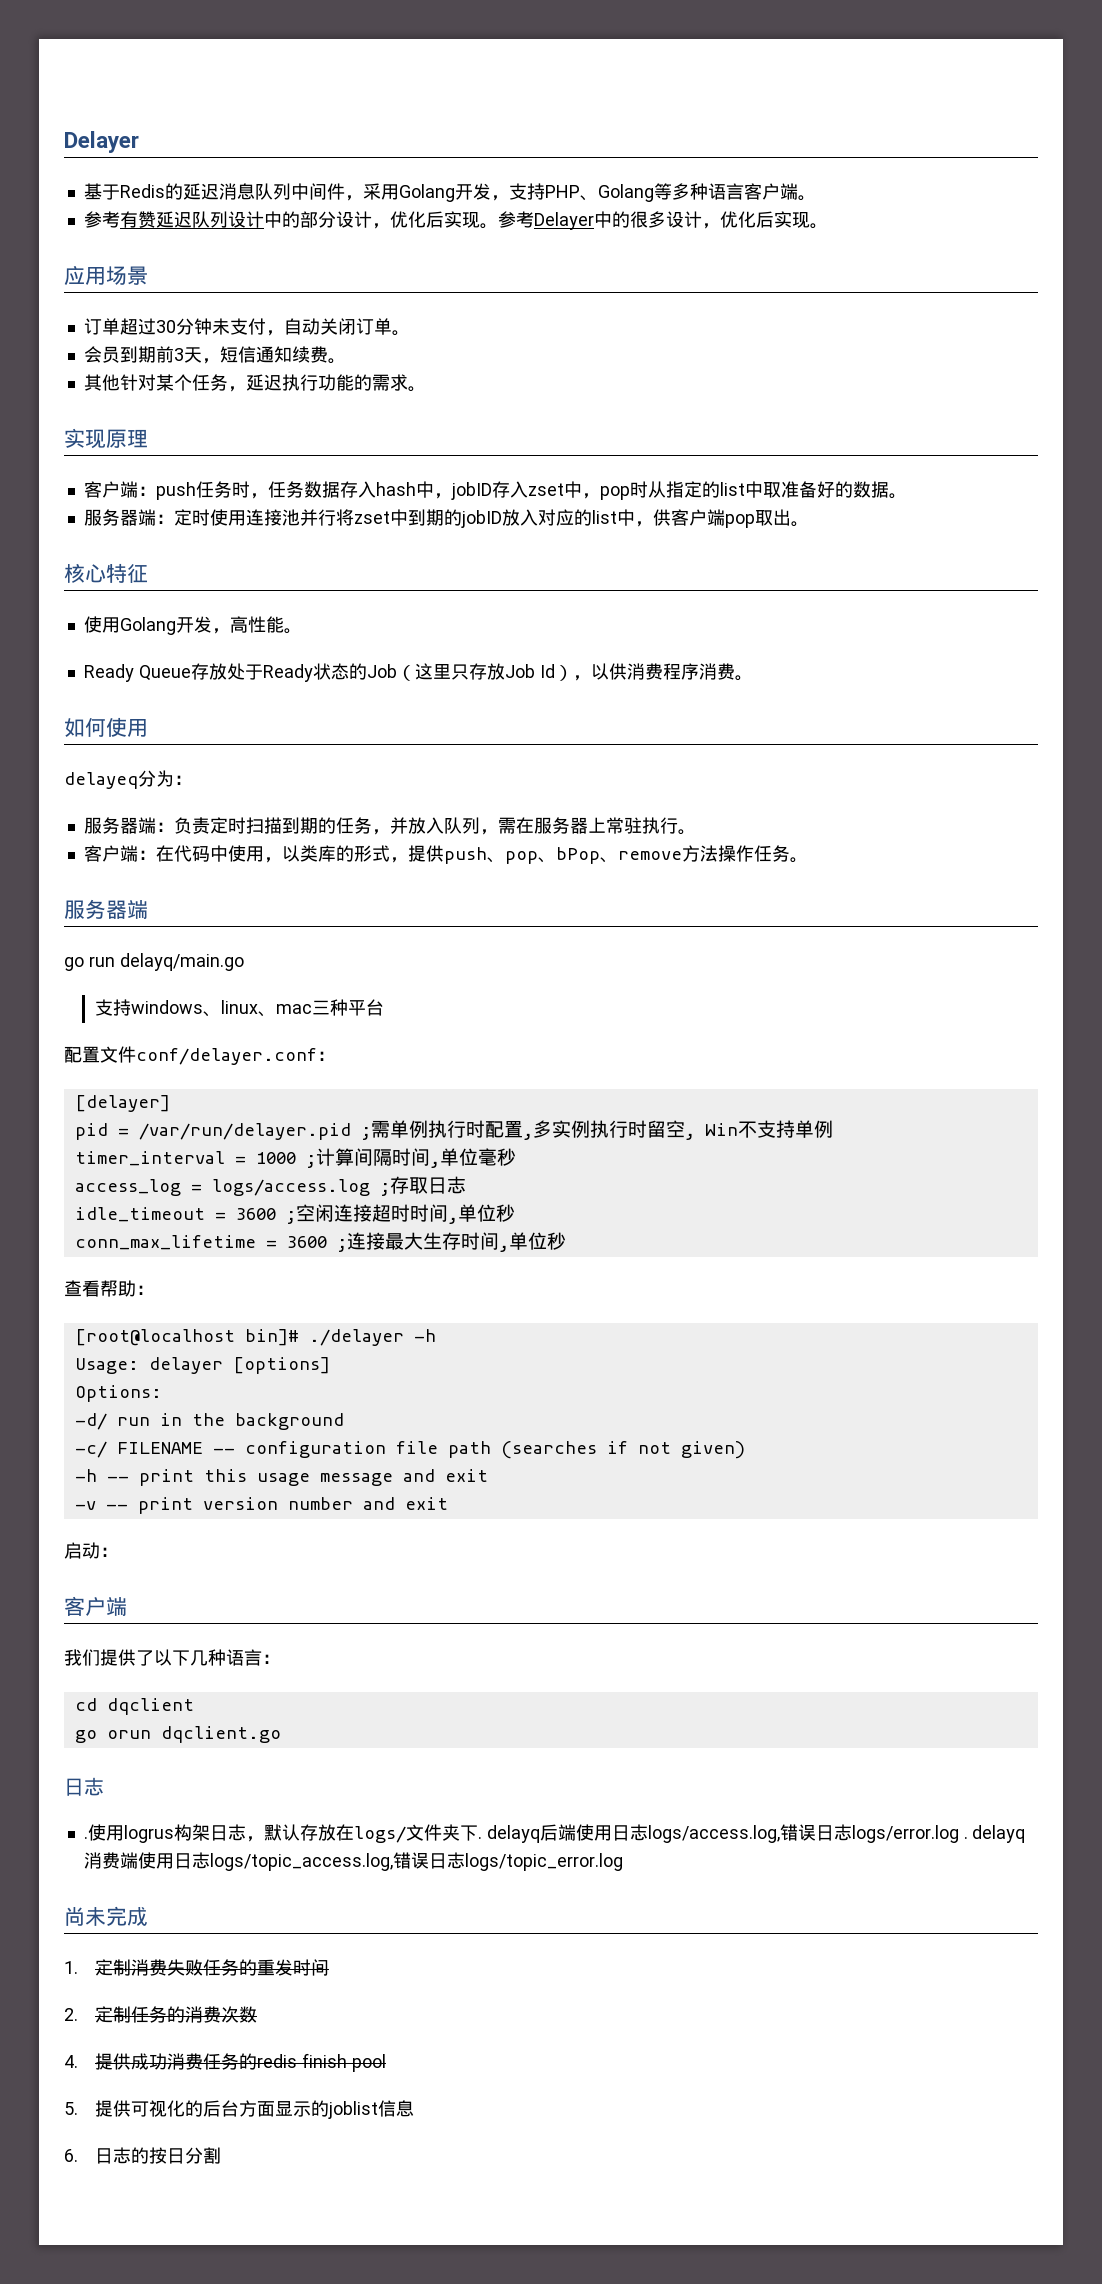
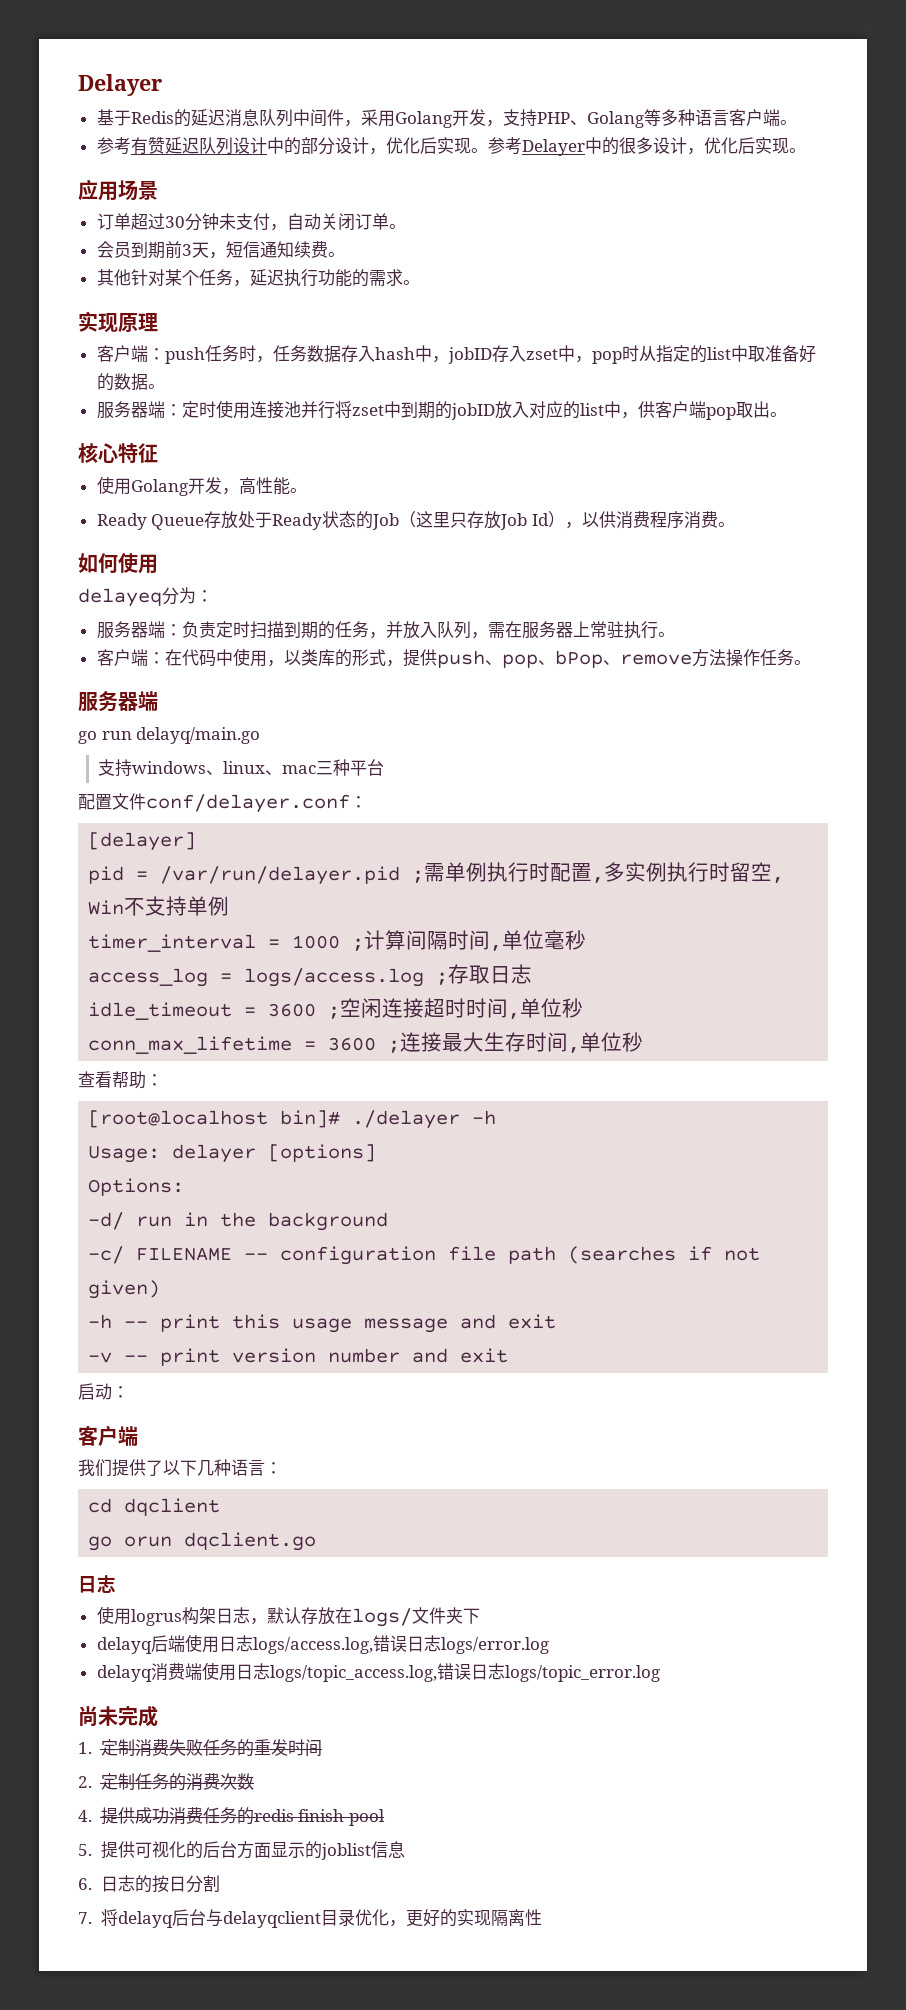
  go orun dqclient.go
  日志
- .使用logrus构架日志，默认存放在logs/文件夹下. delayq后端使用日志logs/access.log,错误日志logs/error.log . delayq消费端使用日志logs/topic_access.log,错误日志logs/topic_error.log
+ 使用logrus构架日志，默认存放在logs/文件夹下
+ delayq后端使用日志logs/access.log,错误日志logs/error.log
+ delayq消费端使用日志logs/topic_access.log,错误日志logs/topic_error.log
+ 7.将delayq后台与delayqclient目录优化，更好的实现隔离性

